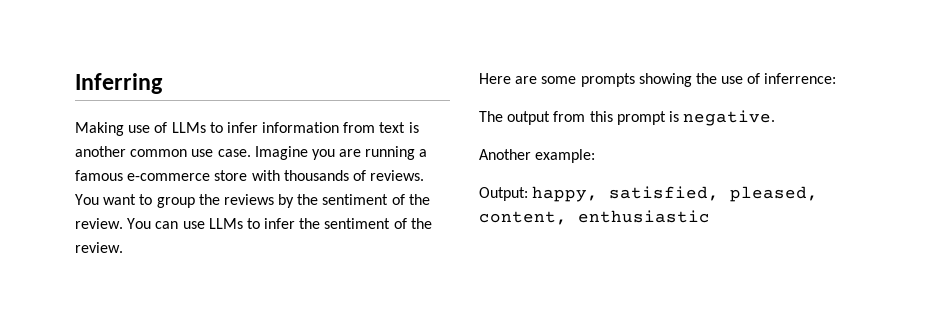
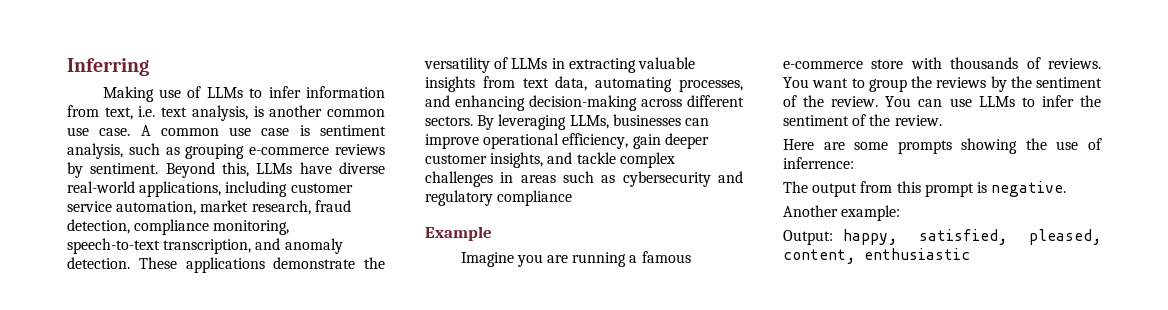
- Making use of LLMs to infer information from text is another common use case. Imagine you are running a famous e-commerce store with thousands of reviews.
+ Making use of LLMs to infer information from text, i.e. text analysis, is another common use case. A common use case is sentiment analysis, such as grouping e-commerce reviews by sentiment. Beyond this, LLMs have diverse real-world applications, including customer service automation, market research, fraud detection, compliance monitoring, speech-to-text transcription, and anomaly detection. These applications demonstrate the versatility of LLMs in extracting valuable insights from text data, automating processes, and enhancing decision-making across different sectors. By leveraging LLMs, businesses can improve operational efficiency, gain deeper customer insights, and tackle complex challenges in areas such as cybersecurity and regulatory compliance
+ Example
+ Imagine you are running a famous e-commerce store with thousands of reviews.

